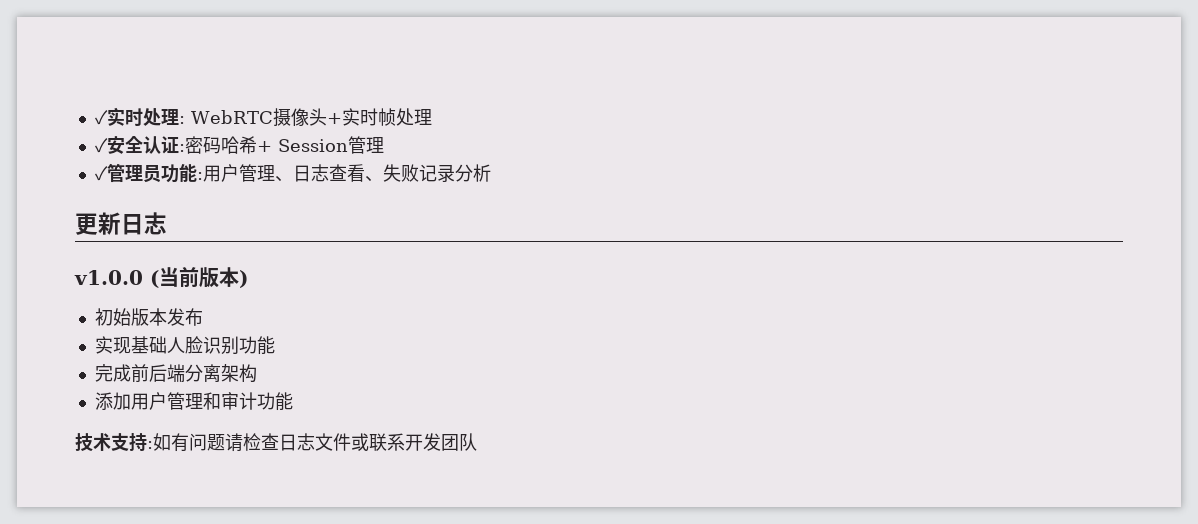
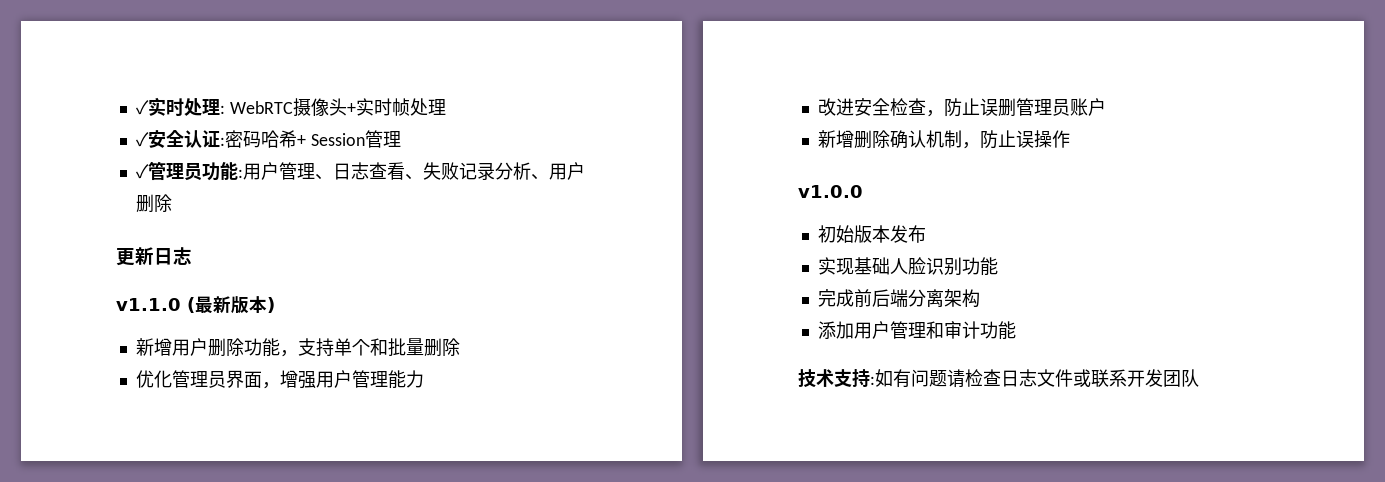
- ✓管理员功能:用户管理、日志查看、失败记录分析
+ ✓管理员功能:用户管理、日志查看、失败记录分析、用户删除
- v1.0.0 (当前版本)
+ v1.1.0 (最新版本)
+ 新增用户删除功能，支持单个和批量删除
+ 优化管理员界面，增强用户管理能力
+ 改进安全检查，防止误删管理员账户
+ 新增删除确认机制，防止误操作
+ v1.0.0

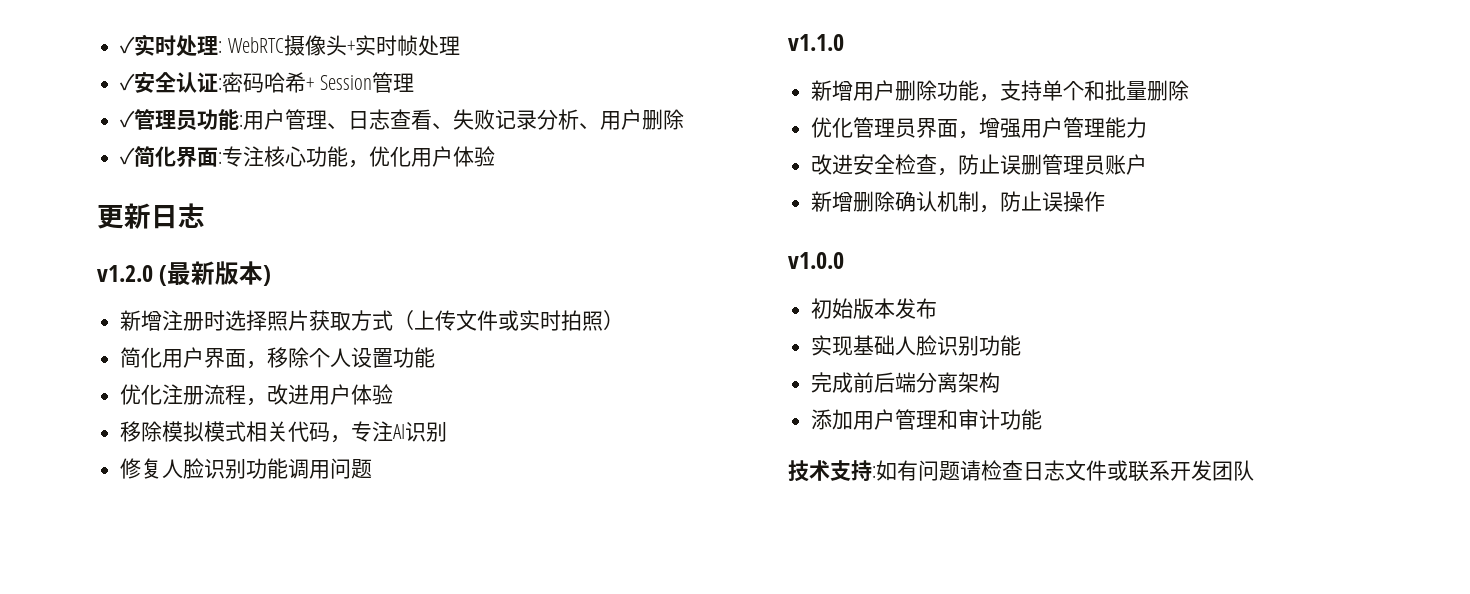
+ ✓简化界面:专注核心功能，优化用户体验
- v1.1.0 (最新版本)
+ v1.2.0 (最新版本)
+ 新增注册时选择照片获取方式（上传文件或实时拍照）
+ 简化用户界面，移除个人设置功能
+ 优化注册流程，改进用户体验
+ 移除模拟模式相关代码，专注AI识别
+ 修复人脸识别功能调用问题
+ v1.1.0

